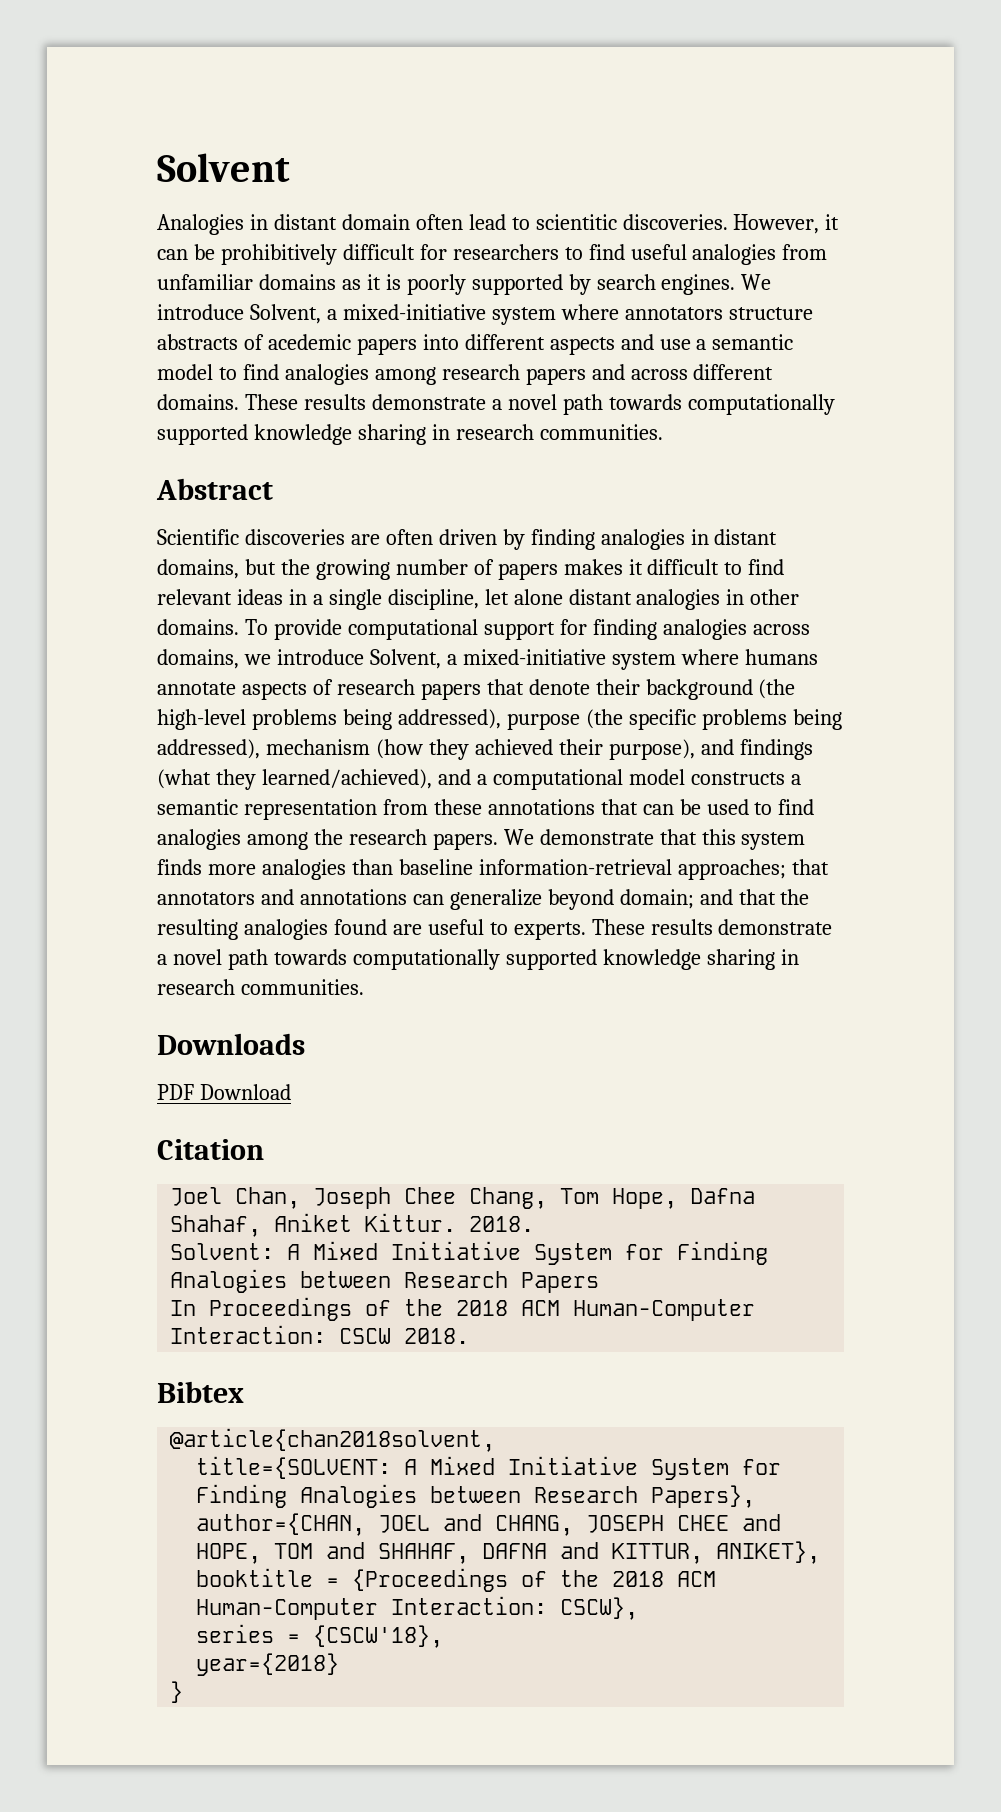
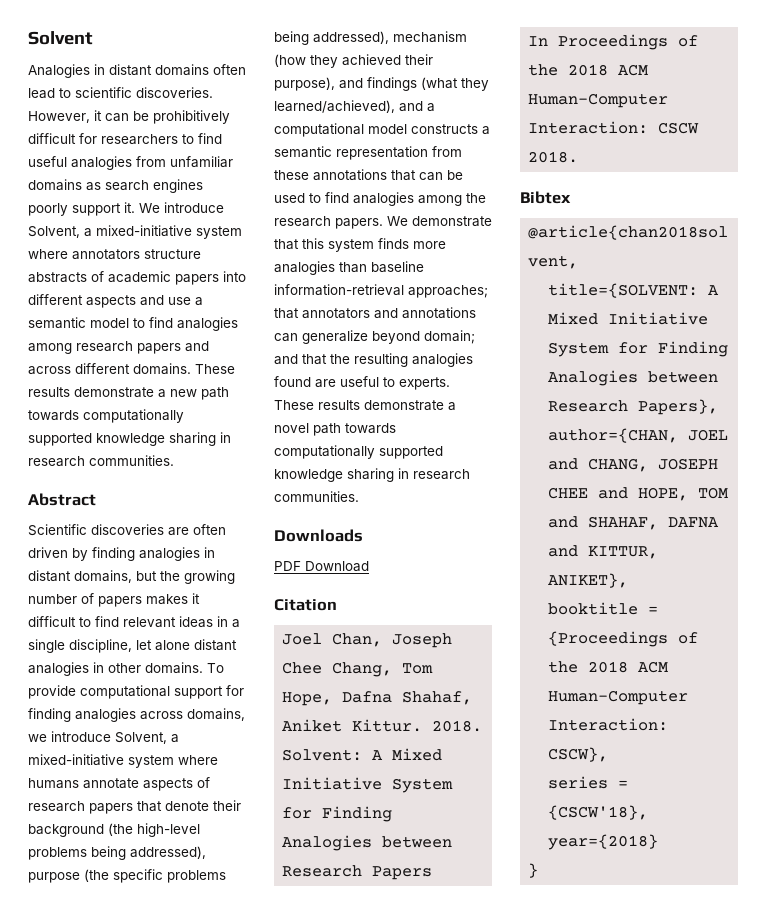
- Analogies in distant domain often lead to scientitic discoveries.
+ Analogies in distant domains often lead to scientific discoveries.
- However, it can be prohibitively difficult for researchers to find useful analogies from unfamiliar domains as it is poorly supported by search engines.
+ However, it can be prohibitively difficult for researchers to find useful analogies from unfamiliar domains as search engines poorly support it.
- We introduce Solvent, a mixed-initiative system where annotators structure abstracts of acedemic papers into different aspects and use a semantic model to find analogies among research papers and across different domains. These results demonstrate a novel path towards computationally supported knowledge sharing in research communities.
+ We introduce Solvent, a mixed-initiative system where annotators structure abstracts of academic papers into different aspects and use a semantic model to find analogies among research papers and across different domains. These results demonstrate a new path towards computationally supported knowledge sharing in research communities.

